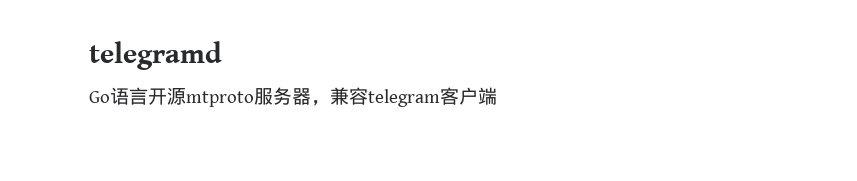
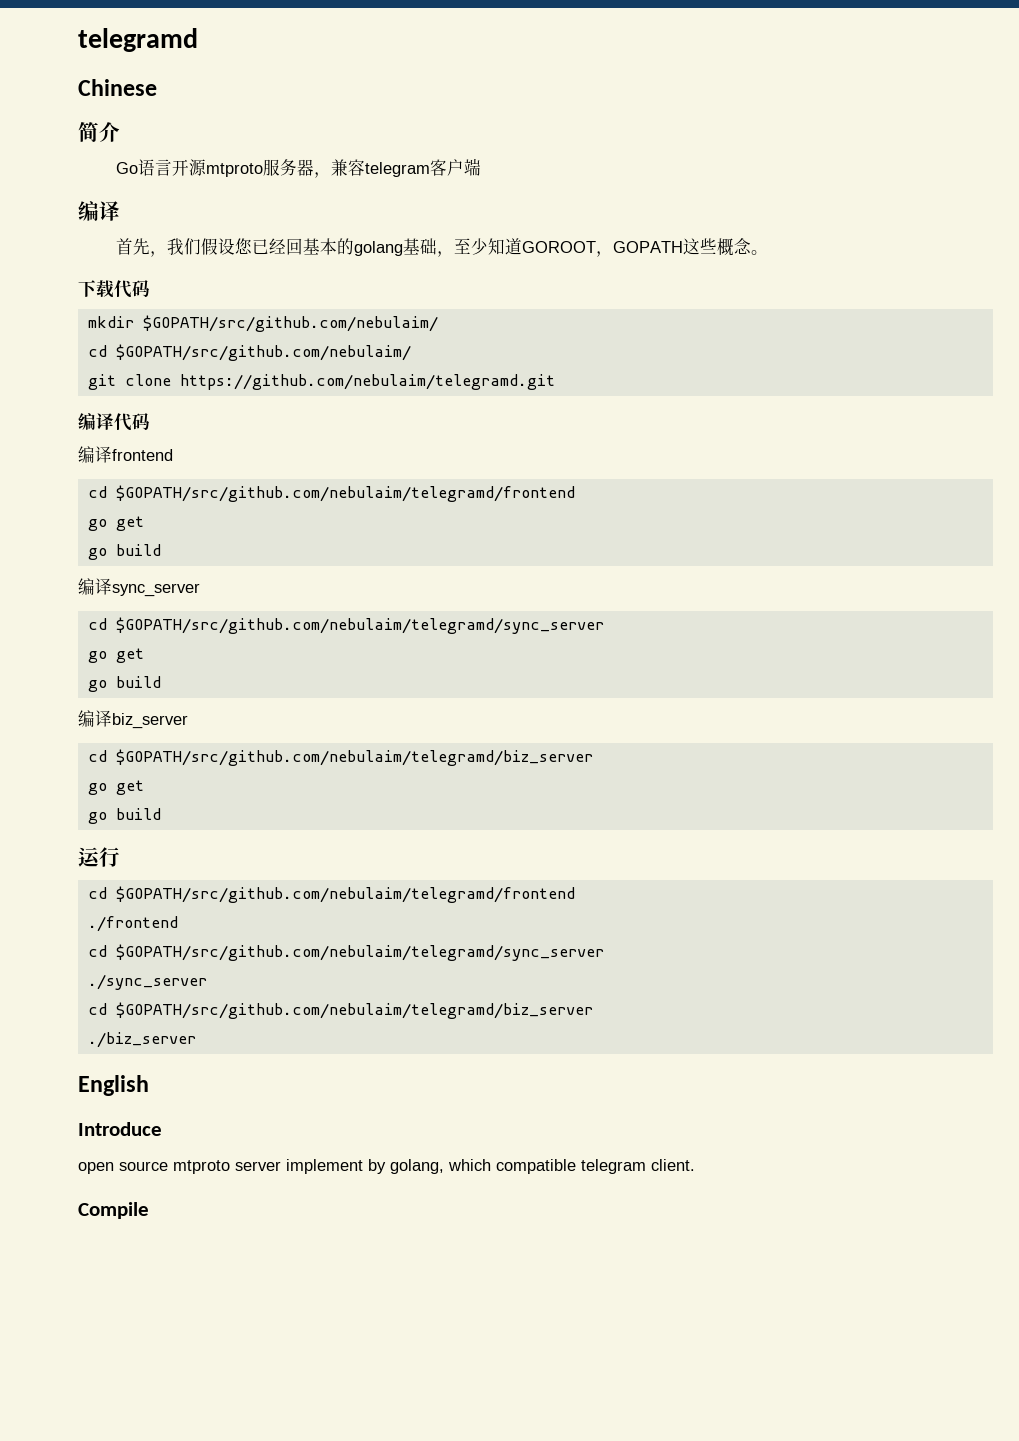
+ Chinese
+ 简介
  Go语言开源mtproto服务器，兼容telegram客户端
+ 编译
+ 首先，我们假设您已经回基本的golang基础，至少知道GOROOT，GOPATH这些概念。
+ 下载代码
+ mkdir $GOPATH/src/github.com/nebulaim/
+ cd $GOPATH/src/github.com/nebulaim/
+ git clone https://github.com/nebulaim/telegramd.git
+ 编译代码
+ 编译frontend
+ cd $GOPATH/src/github.com/nebulaim/telegramd/frontend
+ go get
+ go build
+ 编译sync_server
+ cd $GOPATH/src/github.com/nebulaim/telegramd/sync_server
+ go get
+ go build
+ 编译biz_server
+ cd $GOPATH/src/github.com/nebulaim/telegramd/biz_server
+ go get
+ go build
+ 运行
+ cd $GOPATH/src/github.com/nebulaim/telegramd/frontend
+ ./frontend
+ cd $GOPATH/src/github.com/nebulaim/telegramd/sync_server
+ ./sync_server
+ cd $GOPATH/src/github.com/nebulaim/telegramd/biz_server
+ ./biz_server
+ English
+ Introduce
+ open source mtproto server implement by golang, which compatible telegram client.
+ Compile

